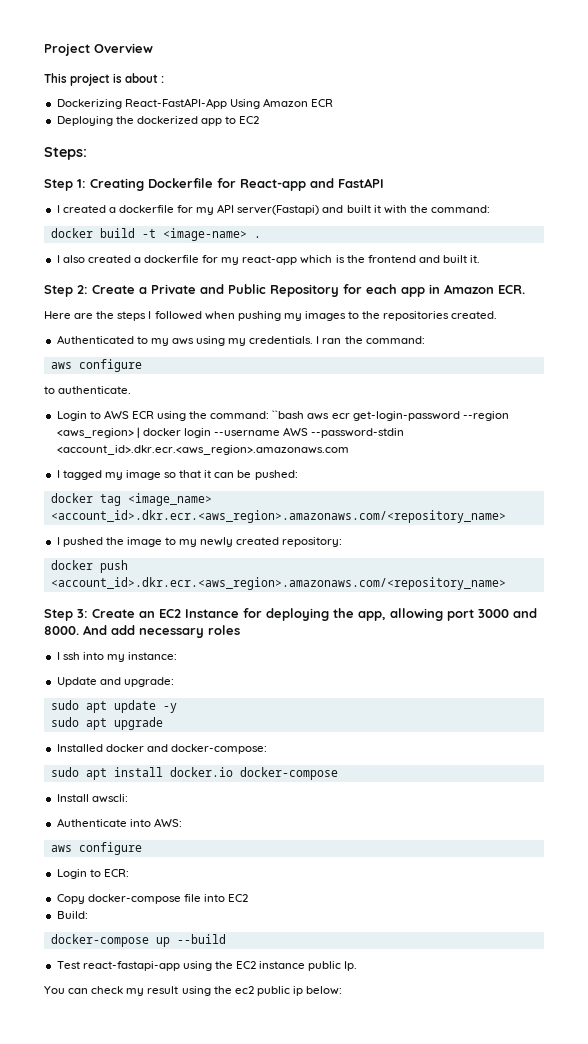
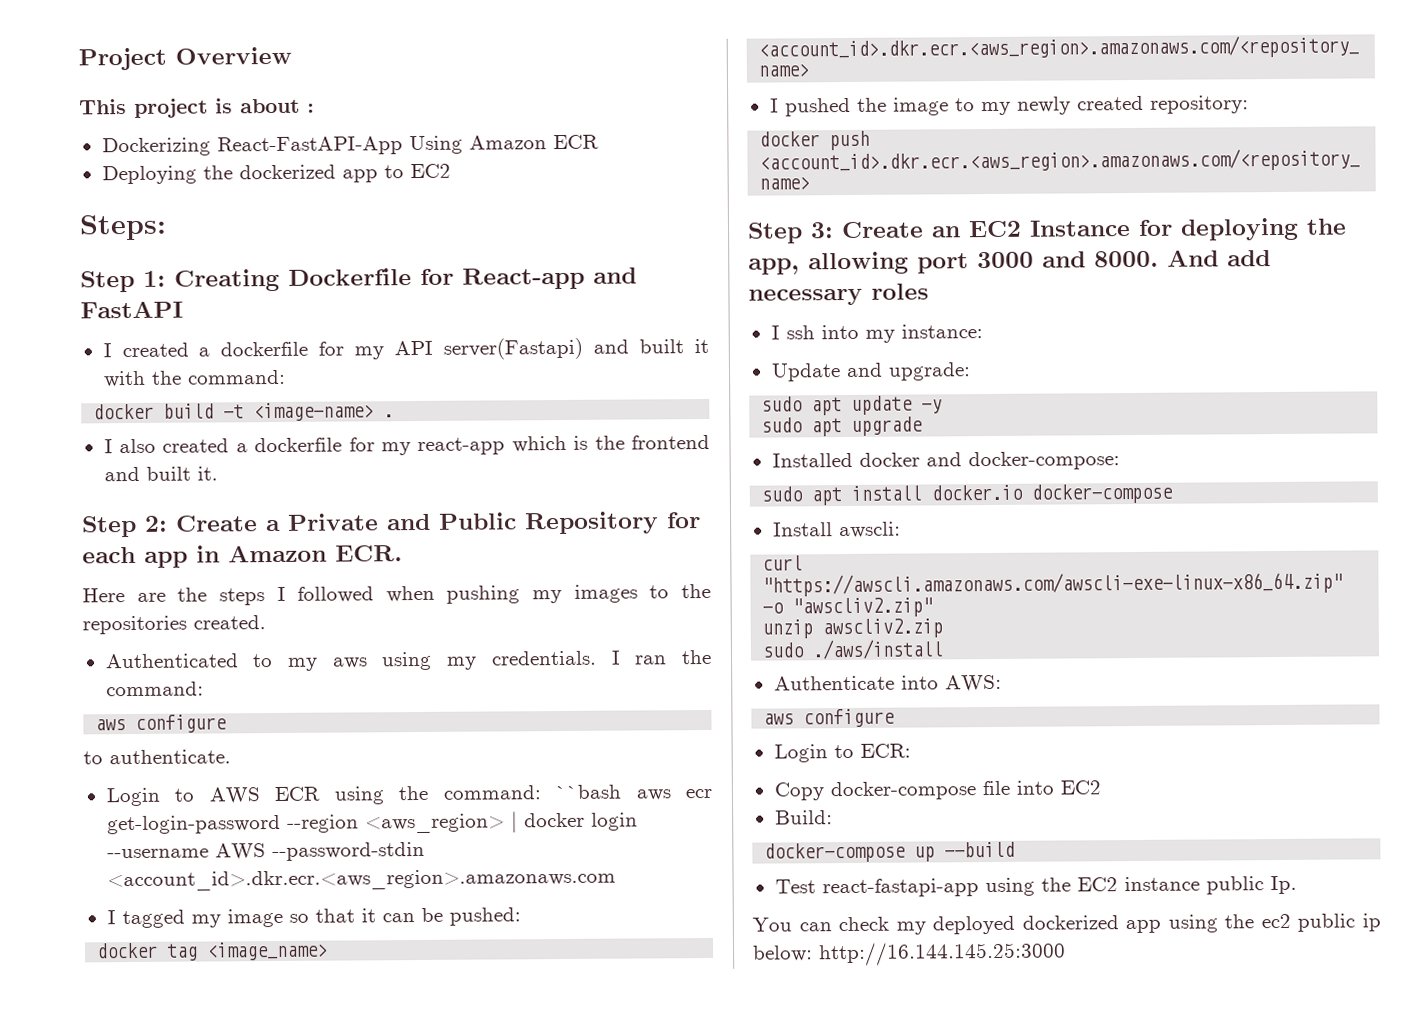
+ curl "https://awscli.amazonaws.com/awscli-exe-linux-x86_64.zip" -o "awscliv2.zip"
+ unzip awscliv2.zip
+ sudo ./aws/install
- You can check my result using the ec2 public ip below:
+ You can check my deployed dockerized app using the ec2 public ip below: http://16.144.145.25:3000

